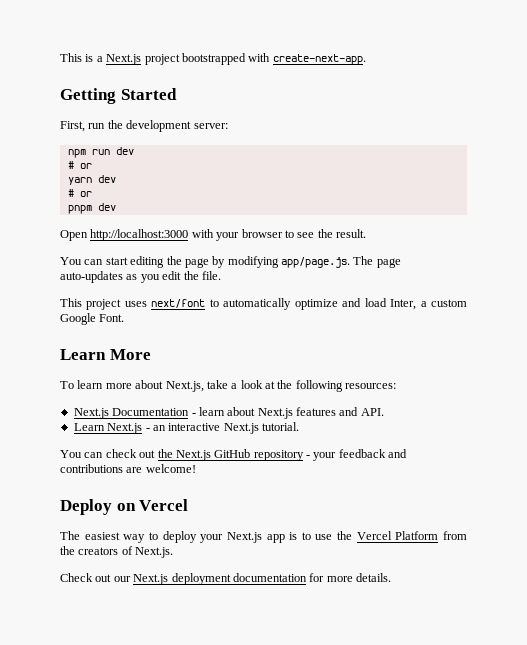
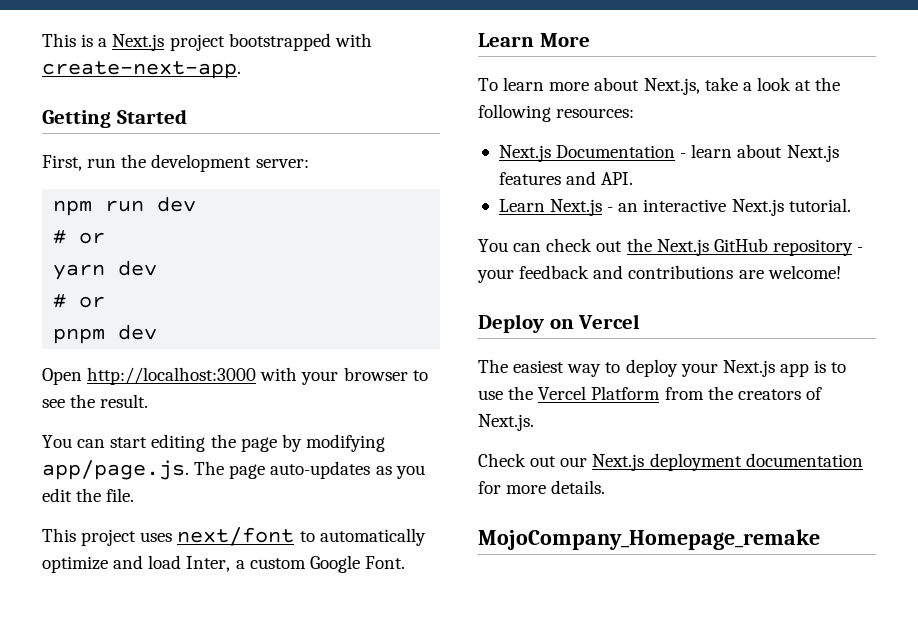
+ MojoCompany_Homepage_remake

